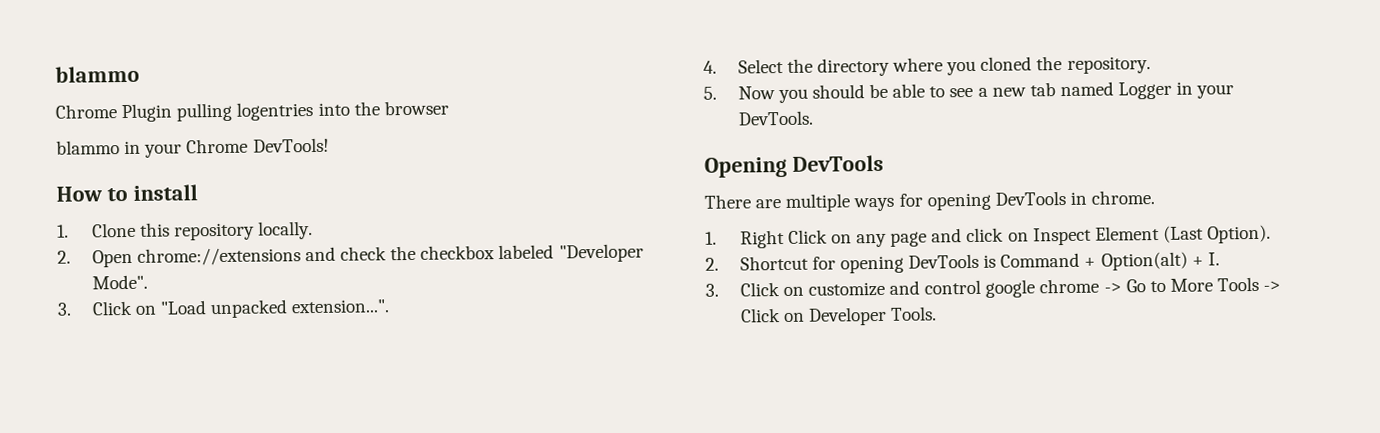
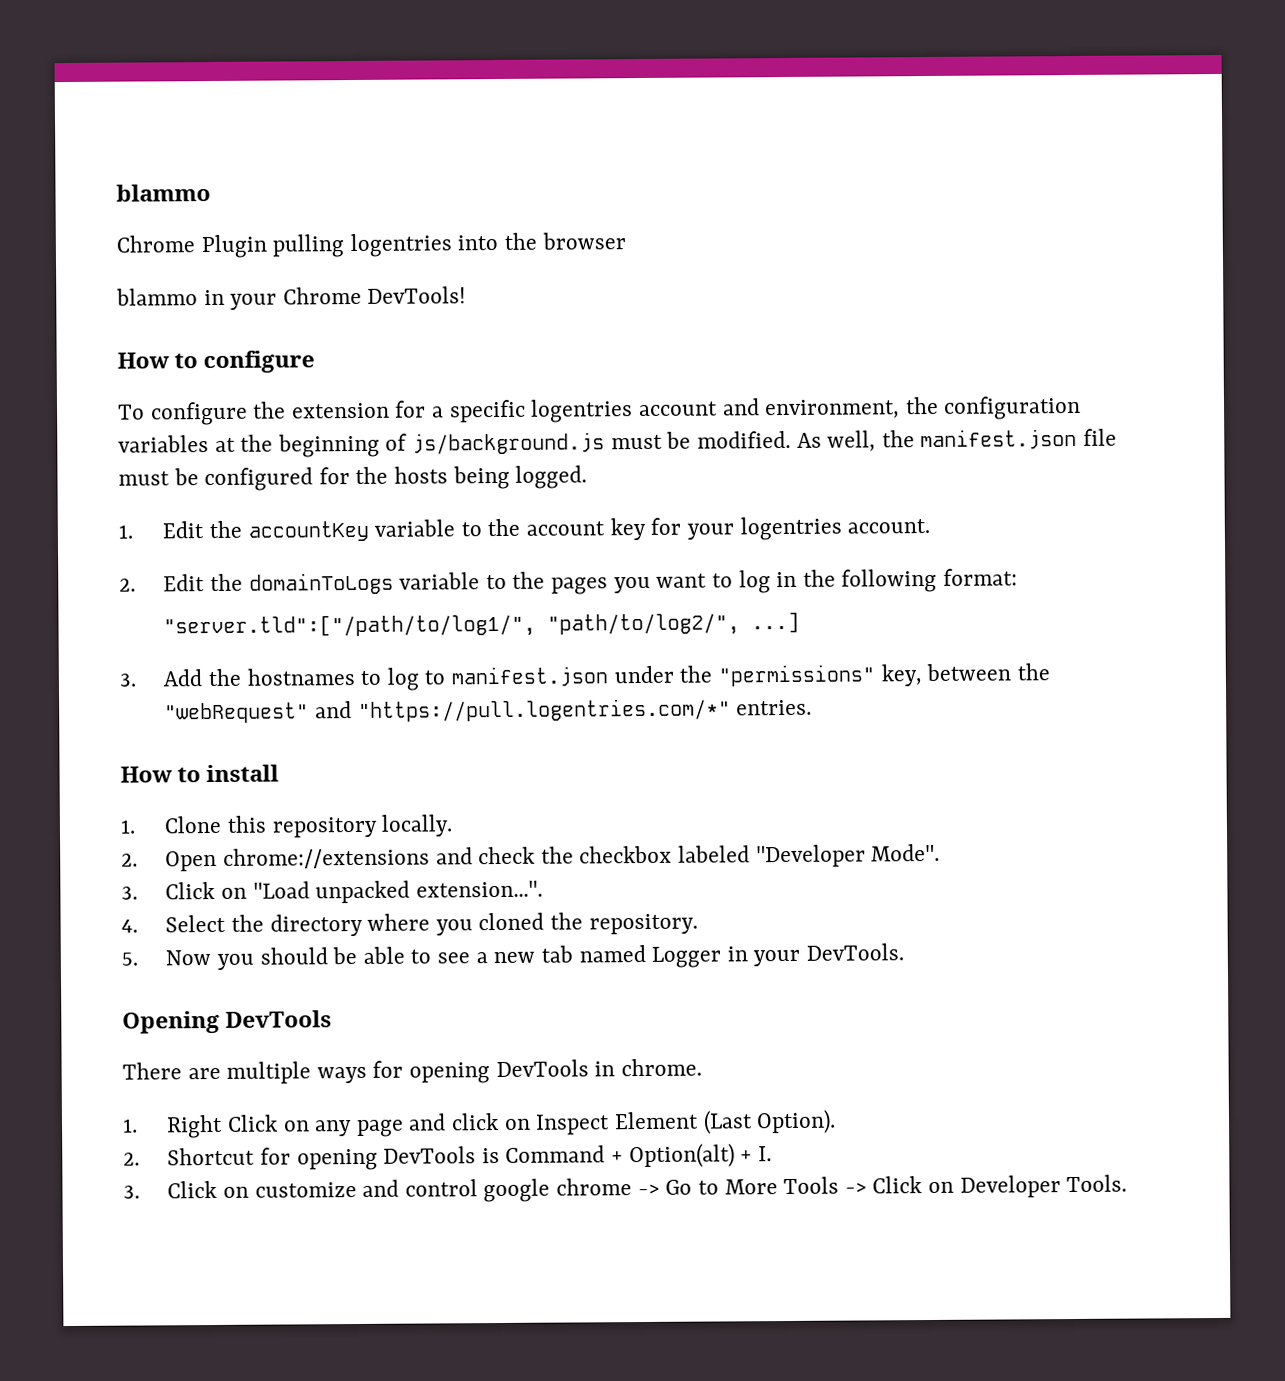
+ How to configure
+ To configure the extension for a specific logentries account and environment, the configuration variables at the beginning of js/background.js must be modified. As well, the manifest.json file must be configured for the hosts being logged.
+ 1. Edit the accountKey variable to the account key for your logentries account.
+ 2. Edit the domainToLogs variable to the pages you want to log in the following format:
+ "server.tld":["/path/to/log1/", "path/to/log2/", ...]
+ 3. Add the hostnames to log to manifest.json under the "permissions" key, between the "webRequest" and "https://pull.logentries.com/*" entries.

